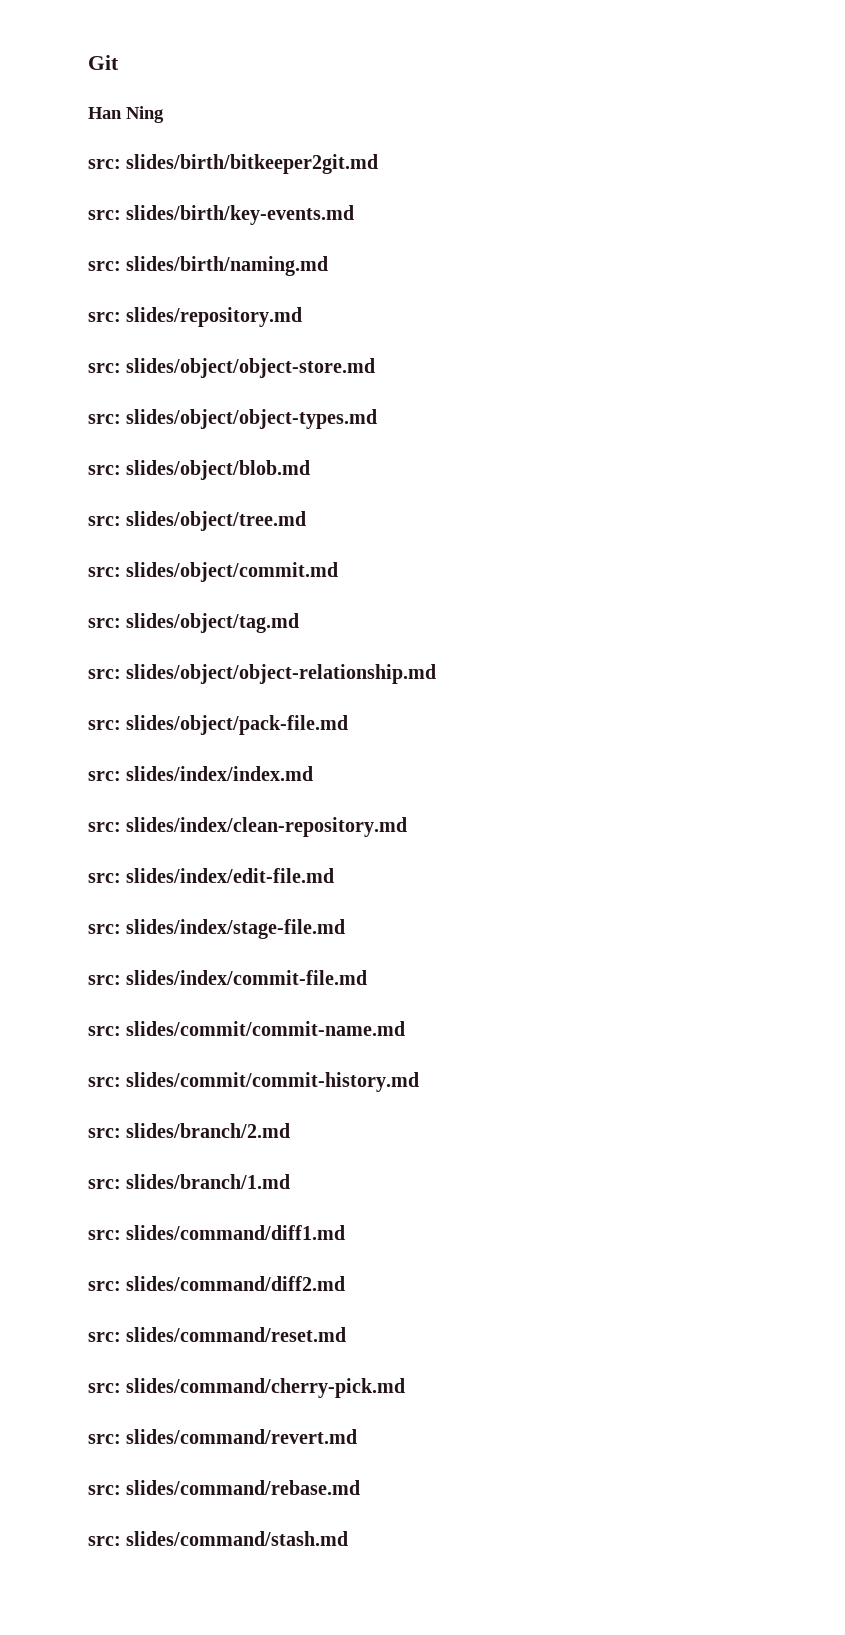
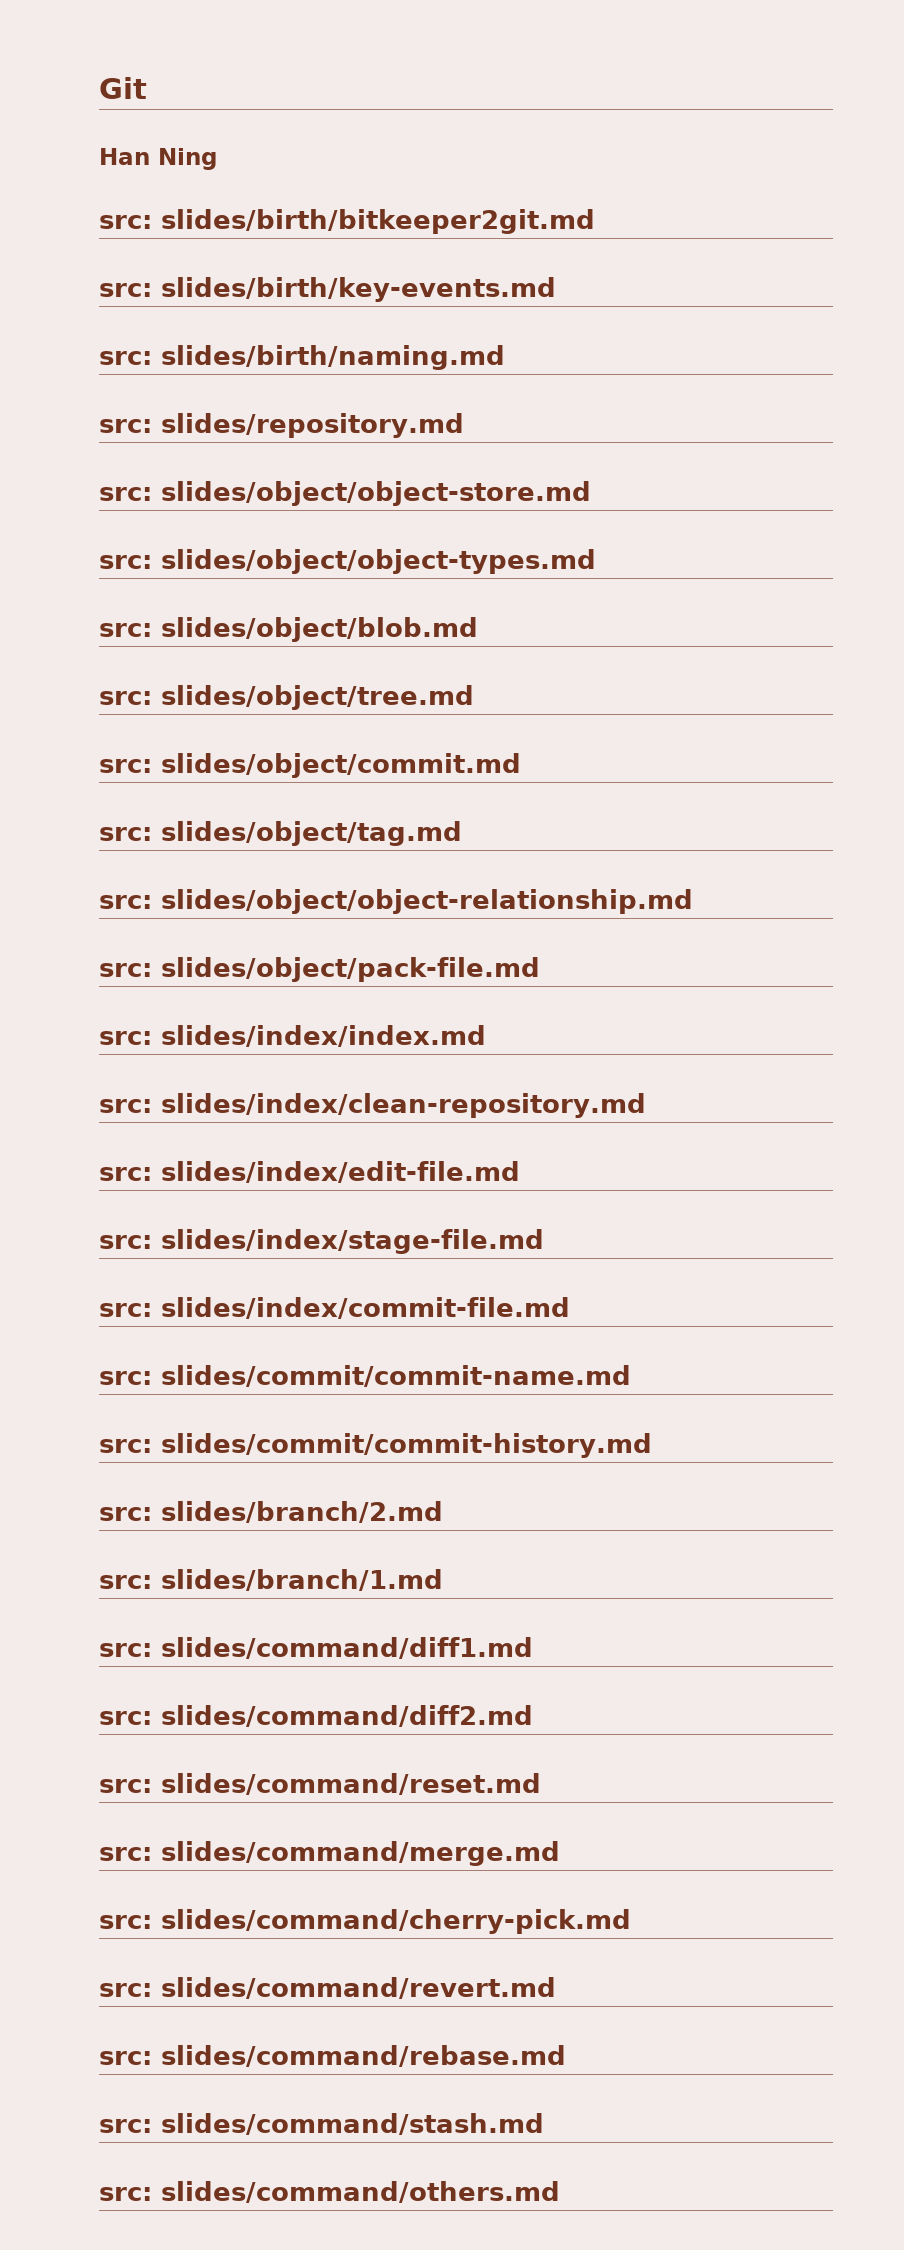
+ src: slides/command/merge.md
+ src: slides/command/others.md

